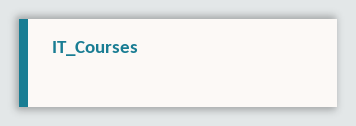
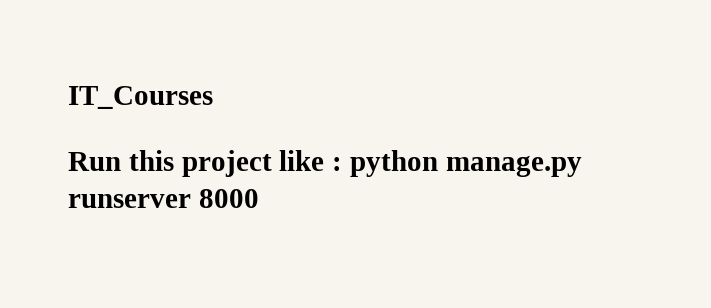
+ Run this project like : python manage.py runserver 8000

